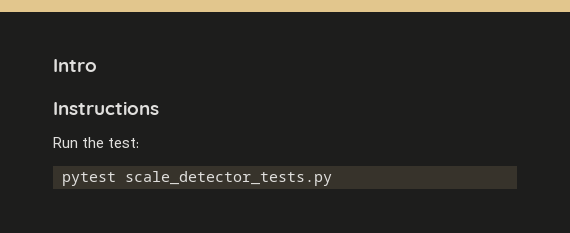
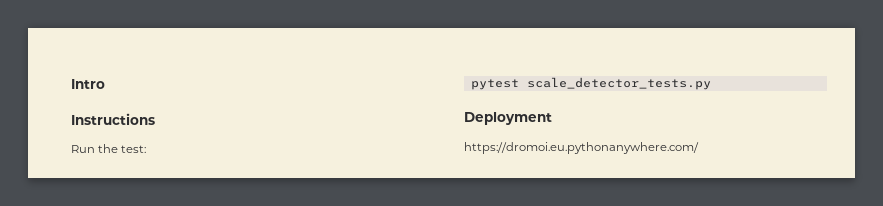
+ Deployment
+ https://dromoi.eu.pythonanywhere.com/

